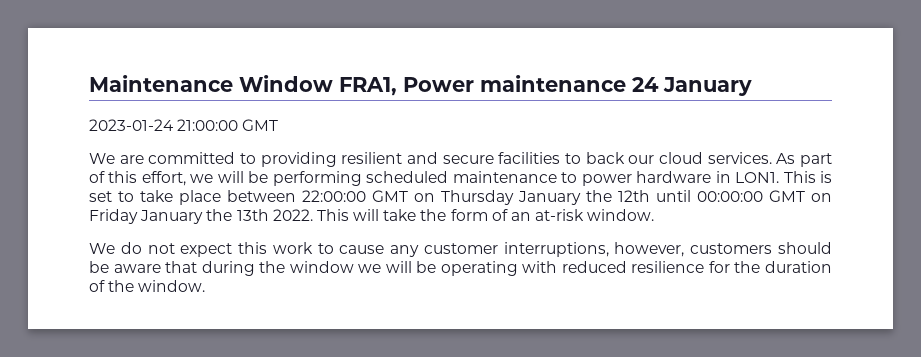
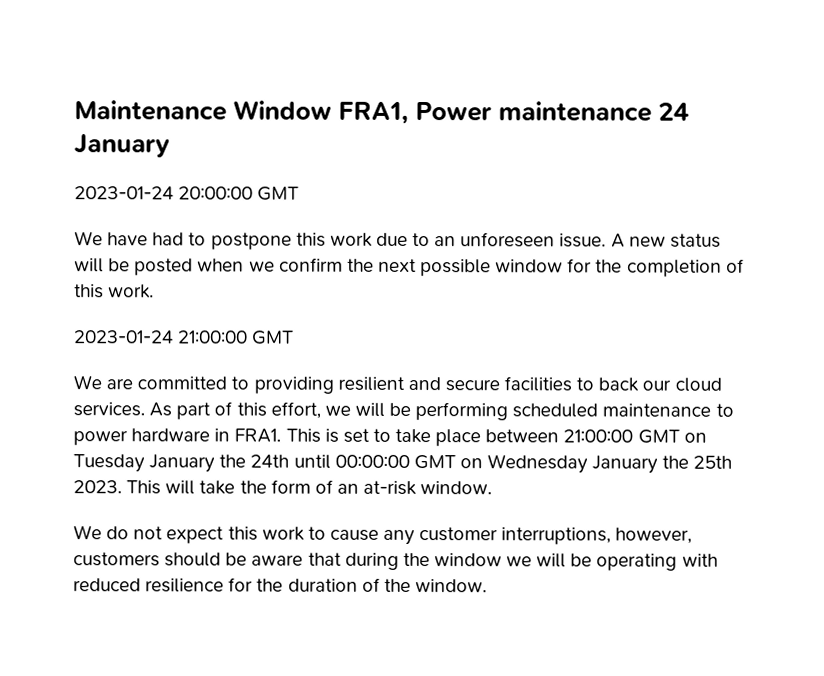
+ 2023-01-24 20:00:00 GMT
+ We have had to postpone this work due to an unforeseen issue. A new status will be posted when we confirm the next possible window for the completion of this work.
- As part of this effort, we will be performing scheduled maintenance to power hardware in LON1.
+ As part of this effort, we will be performing scheduled maintenance to power hardware in FRA1.
- This is set to take place between 22:00:00 GMT on Thursday January the 12th until 00:00:00 GMT on Friday January the 13th 2022.
+ This is set to take place between 21:00:00 GMT on Tuesday January the 24th until 00:00:00 GMT on Wednesday January the 25th 2023.

